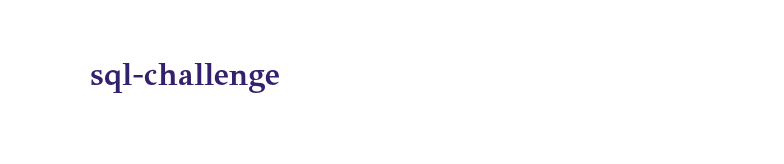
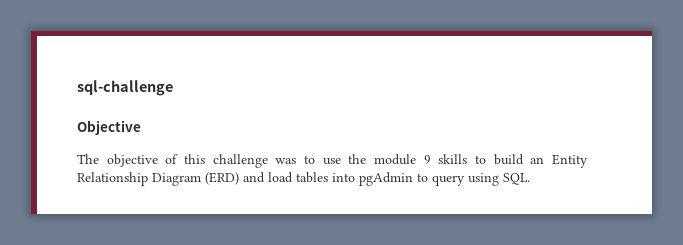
+ Objective
+ The objective of this challenge was to use the module 9 skills to build an Entity Relationship Diagram (ERD) and load tables into pgAdmin to query using SQL.

